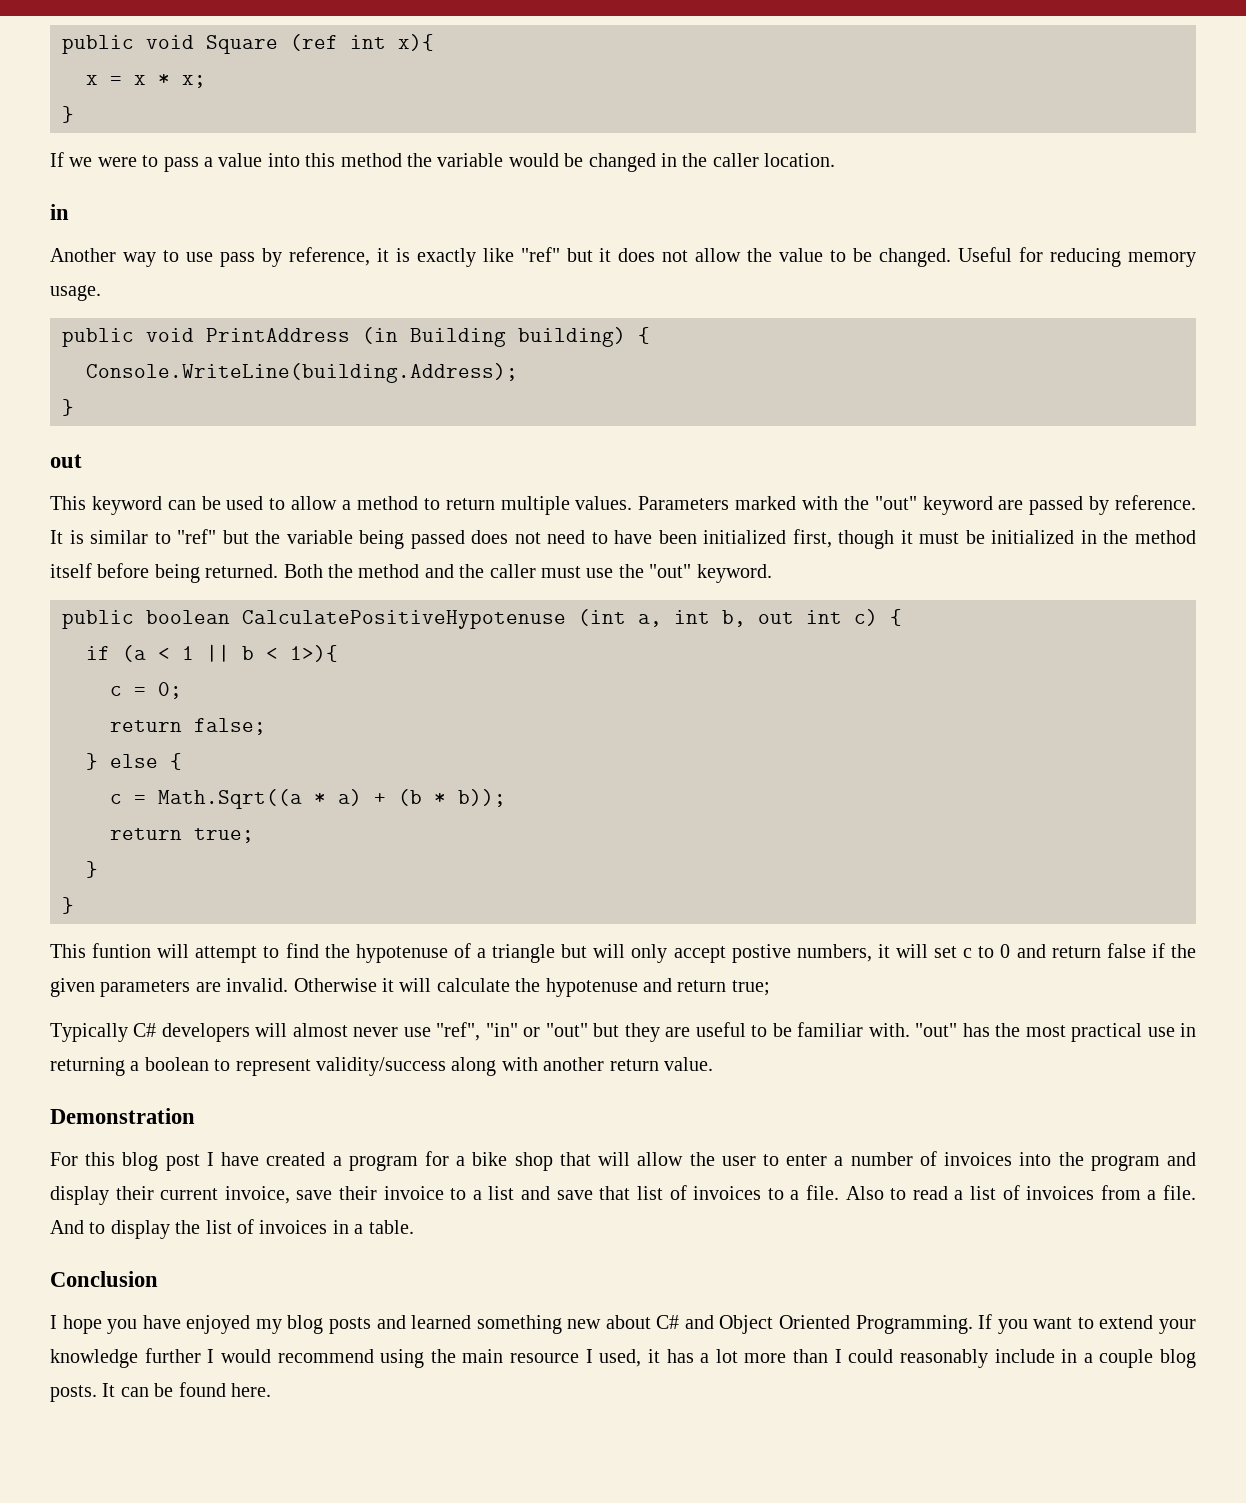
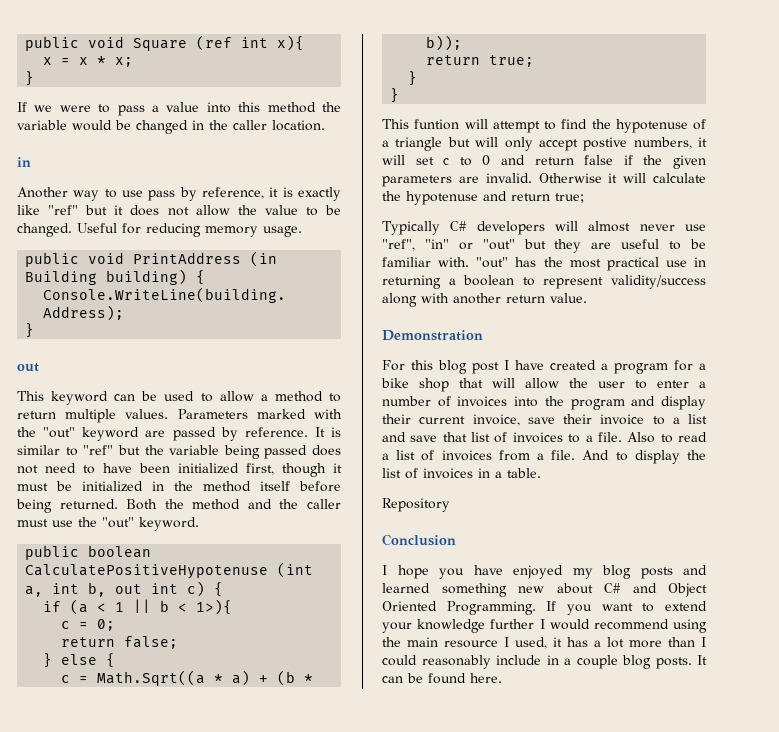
+ Repository

